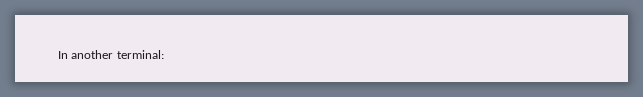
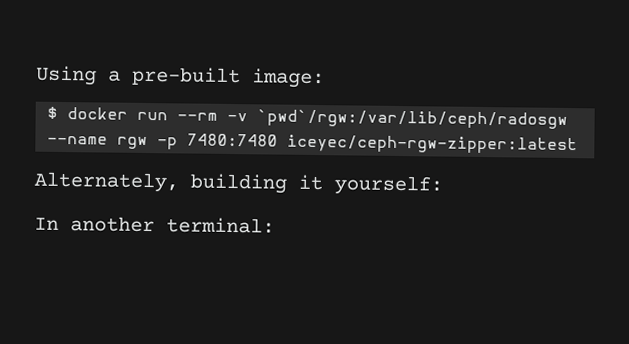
+ Using a pre-built image:
+ $ docker run --rm -v `pwd`/rgw:/var/lib/ceph/radosgw --name rgw -p 7480:7480 iceyec/ceph-rgw-zipper:latest
+ Alternately, building it yourself:

